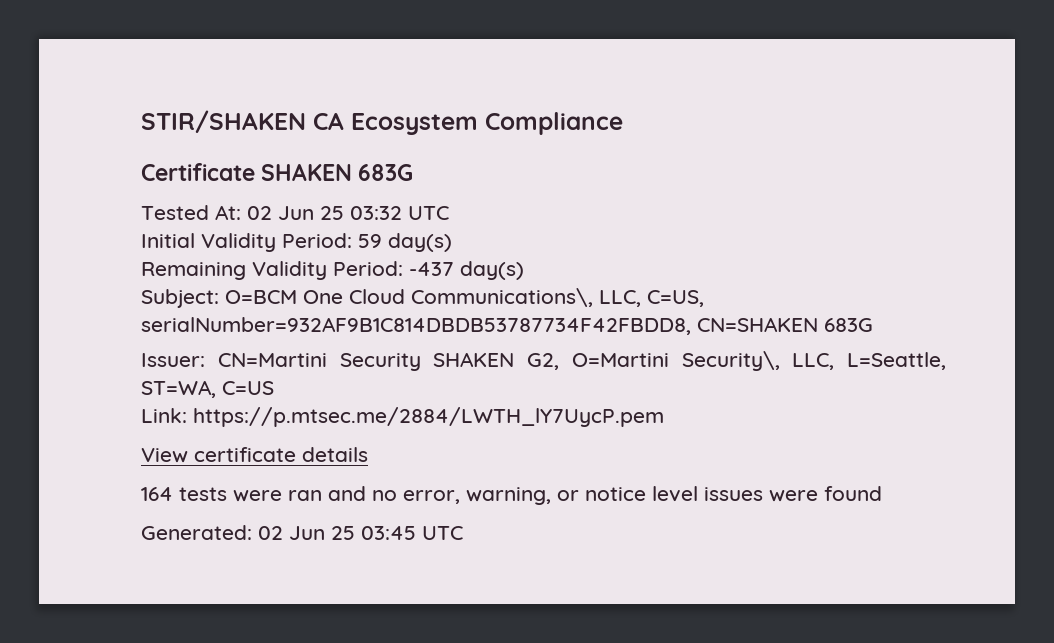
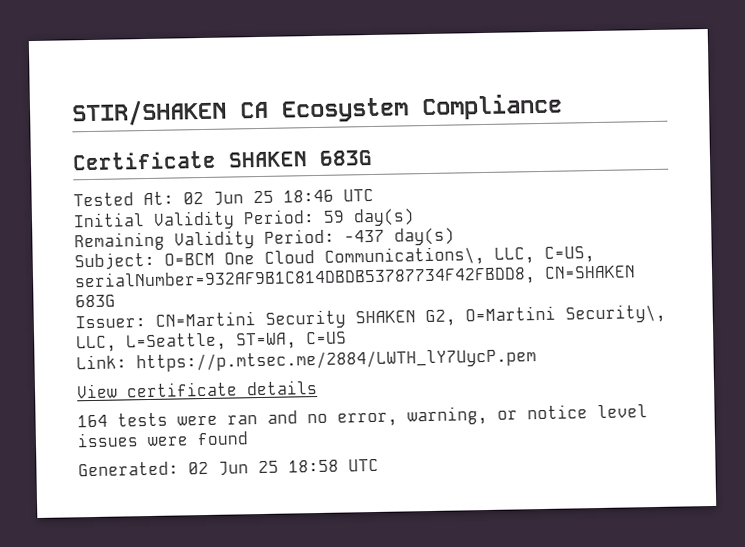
- Tested At: 02 Jun 25 03:32 UTC
+ Tested At: 02 Jun 25 18:46 UTC
- Generated: 02 Jun 25 03:45 UTC
+ Generated: 02 Jun 25 18:58 UTC

